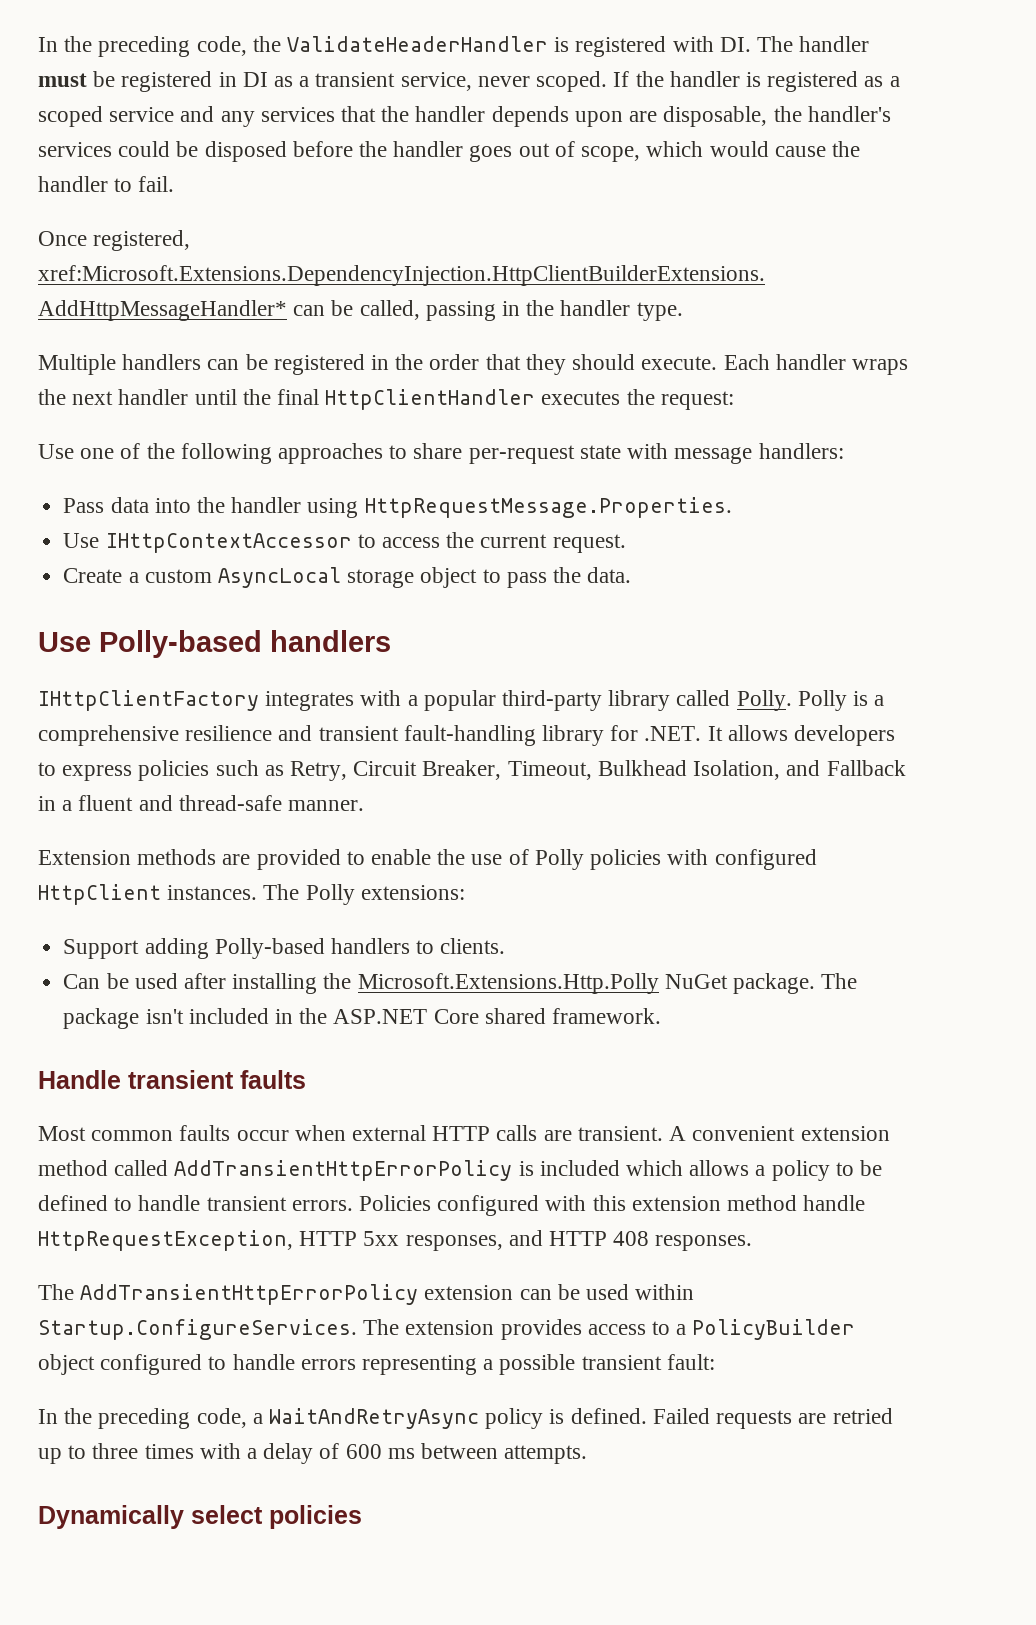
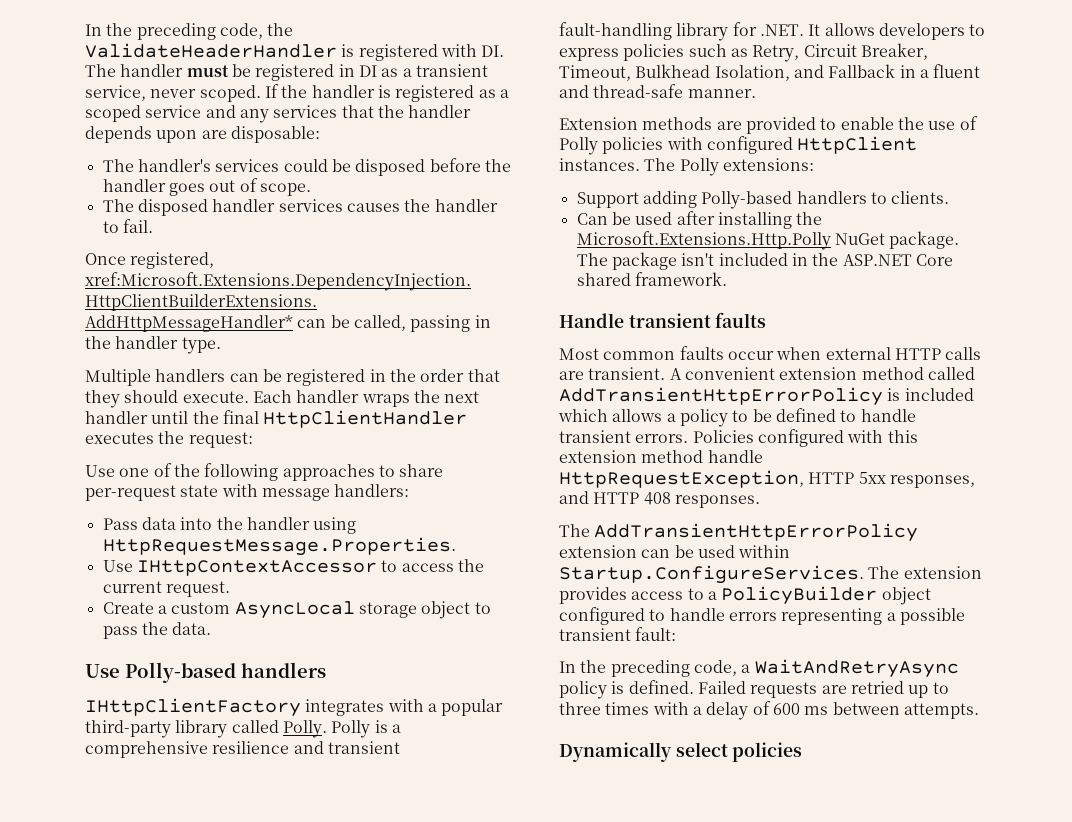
- If the handler is registered as a scoped service and any services that the handler depends upon are disposable, the handler's services could be disposed before the handler goes out of scope, which would cause the handler to fail.
+ If the handler is registered as a scoped service and any services that the handler depends upon are disposable:
+ The handler's services could be disposed before the handler goes out of scope.
+ The disposed handler services causes the handler to fail.

